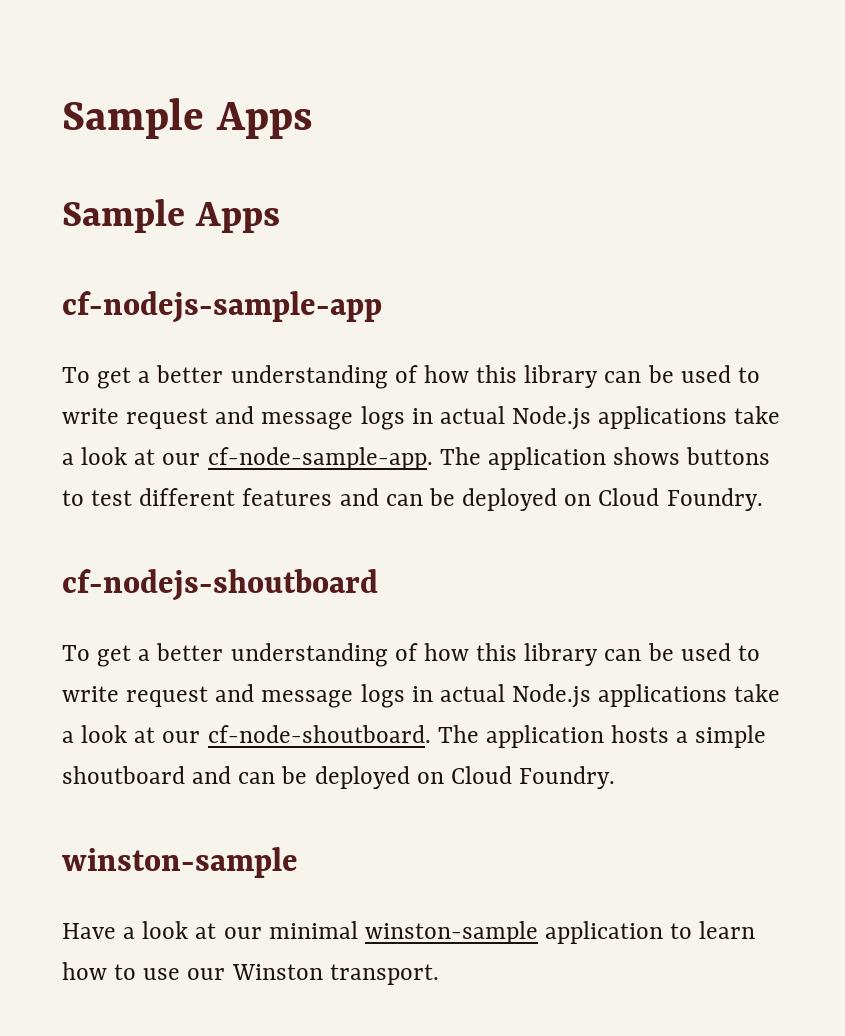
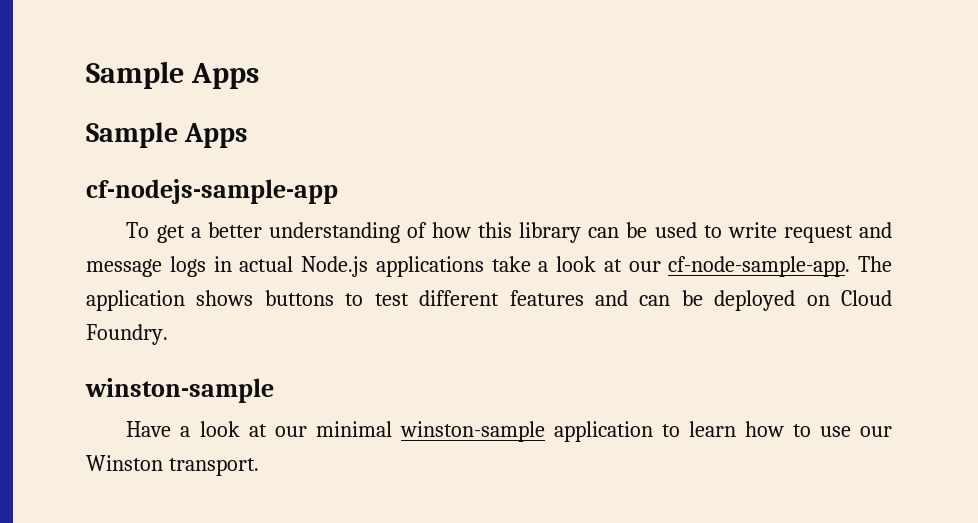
- cf-nodejs-shoutboard
- To get a better understanding of how this library can be used to write request and message logs in actual Node.js applications take a look at our cf-node-shoutboard. The application hosts a simple shoutboard and can be deployed on Cloud Foundry.

